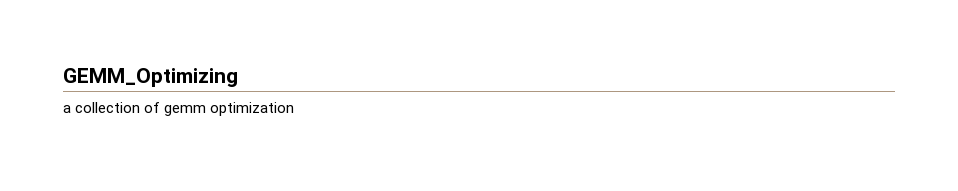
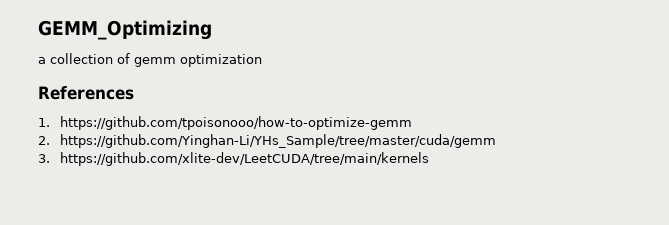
+ References
+ 1. https://github.com/tpoisonooo/how-to-optimize-gemm
+ 2. https://github.com/Yinghan-Li/YHs_Sample/tree/master/cuda/gemm
+ 3. https://github.com/xlite-dev/LeetCUDA/tree/main/kernels

